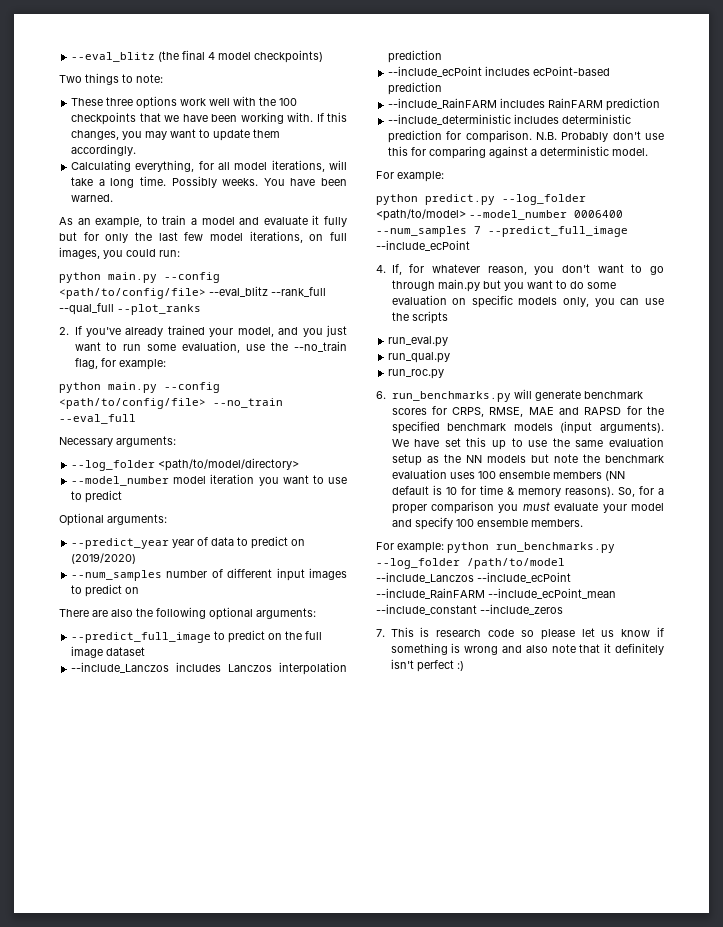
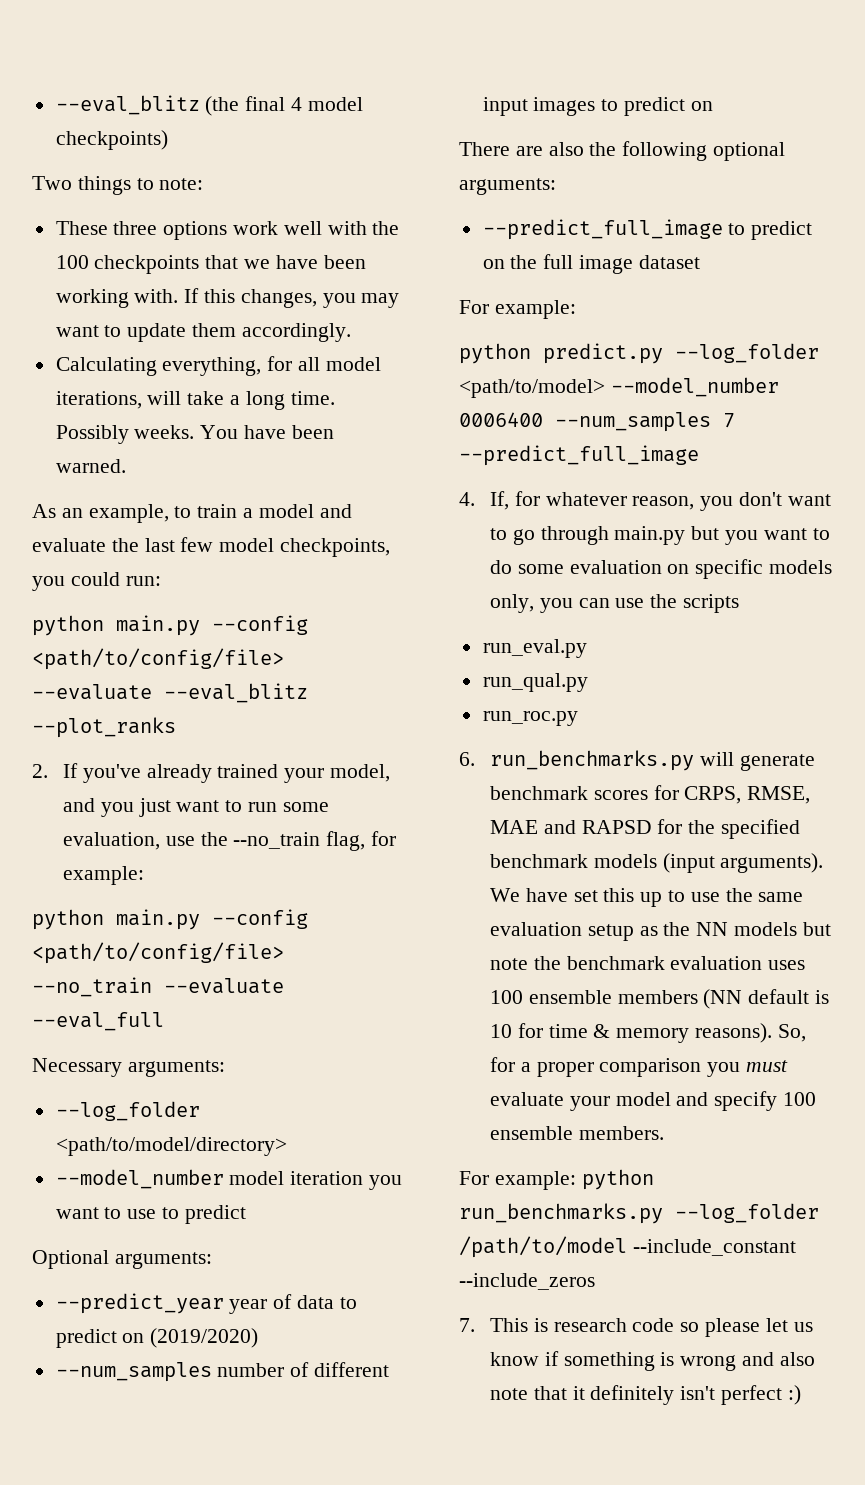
- As an example, to train a model and evaluate it fully but for only the last few model iterations, on full images, you could run:
+ As an example, to train a model and evaluate the last few model checkpoints, you could run:
- python main.py --config <path/to/config/file> --eval_blitz --rank_full --qual_full --plot_ranks
+ python main.py --config <path/to/config/file> --evaluate --eval_blitz --plot_ranks
- python main.py --config <path/to/config/file> --no_train --eval_full
+ python main.py --config <path/to/config/file> --no_train --evaluate --eval_full
- --include_Lanczos includes Lanczos interpolation prediction
- --include_ecPoint includes ecPoint-based prediction
- --include_RainFARM includes RainFARM prediction
- --include_deterministic includes deterministic prediction for comparison. N.B. Probably don't use this for comparing against a deterministic model.
- python predict.py --log_folder <path/to/model> --model_number 0006400 --num_samples 7 --predict_full_image --include_ecPoint
+ python predict.py --log_folder <path/to/model> --model_number 0006400 --num_samples 7 --predict_full_image
- For example: python run_benchmarks.py --log_folder /path/to/model --include_Lanczos --include_ecPoint --include_RainFARM --include_ecPoint_mean --include_constant --include_zeros
+ For example: python run_benchmarks.py --log_folder /path/to/model --include_constant --include_zeros

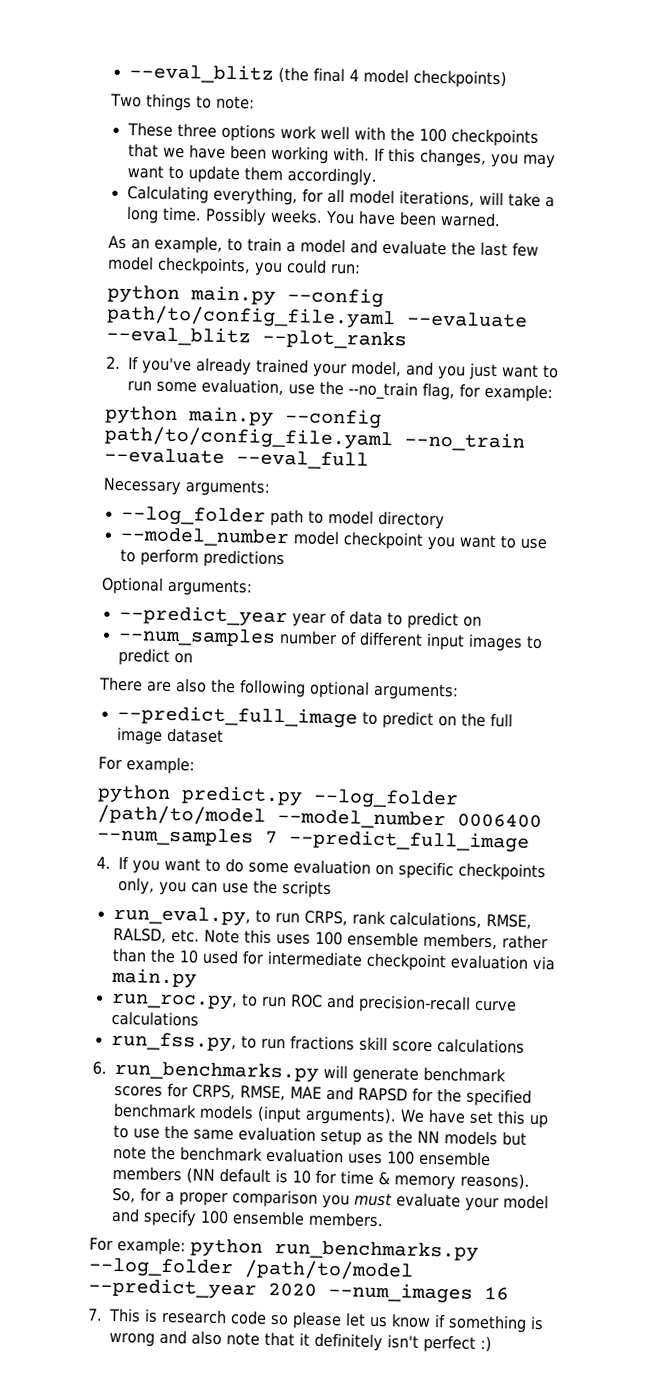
- python main.py --config <path/to/config/file> --evaluate --eval_blitz --plot_ranks
+ python main.py --config path/to/config_file.yaml --evaluate --eval_blitz --plot_ranks
- python main.py --config <path/to/config/file> --no_train --evaluate --eval_full
+ python main.py --config path/to/config_file.yaml --no_train --evaluate --eval_full
- --log_folder <path/to/model/directory>
+ --log_folder path to model directory
- --model_number model iteration you want to use to predict
+ --model_number model checkpoint you want to use to perform predictions
- --predict_year year of data to predict on (2019/2020)
+ --predict_year year of data to predict on
- python predict.py --log_folder <path/to/model> --model_number 0006400 --num_samples 7 --predict_full_image
+ python predict.py --log_folder /path/to/model --model_number 0006400 --num_samples 7 --predict_full_image
- 4. If, for whatever reason, you don't want to go through main.py but you want to do some evaluation on specific models only, you can use the scripts
+ 4. If you want to do some evaluation on specific checkpoints only, you can use the scripts
- run_eval.py
- run_qual.py
- run_roc.py
+ run_eval.py, to run CRPS, rank calculations, RMSE, RALSD, etc. Note this uses 100 ensemble members, rather than the 10 used for intermediate checkpoint evaluation via main.py
+ run_roc.py, to run ROC and precision-recall curve calculations
+ run_fss.py, to run fractions skill score calculations
- For example: python run_benchmarks.py --log_folder /path/to/model --include_constant --include_zeros
+ For example: python run_benchmarks.py --log_folder /path/to/model --predict_year 2020 --num_images 16

